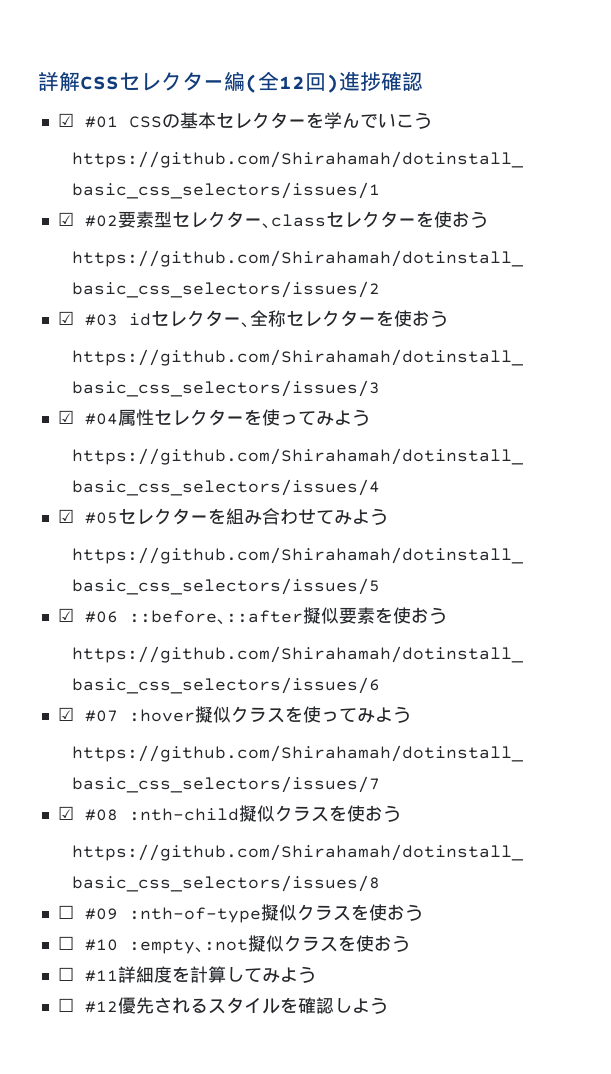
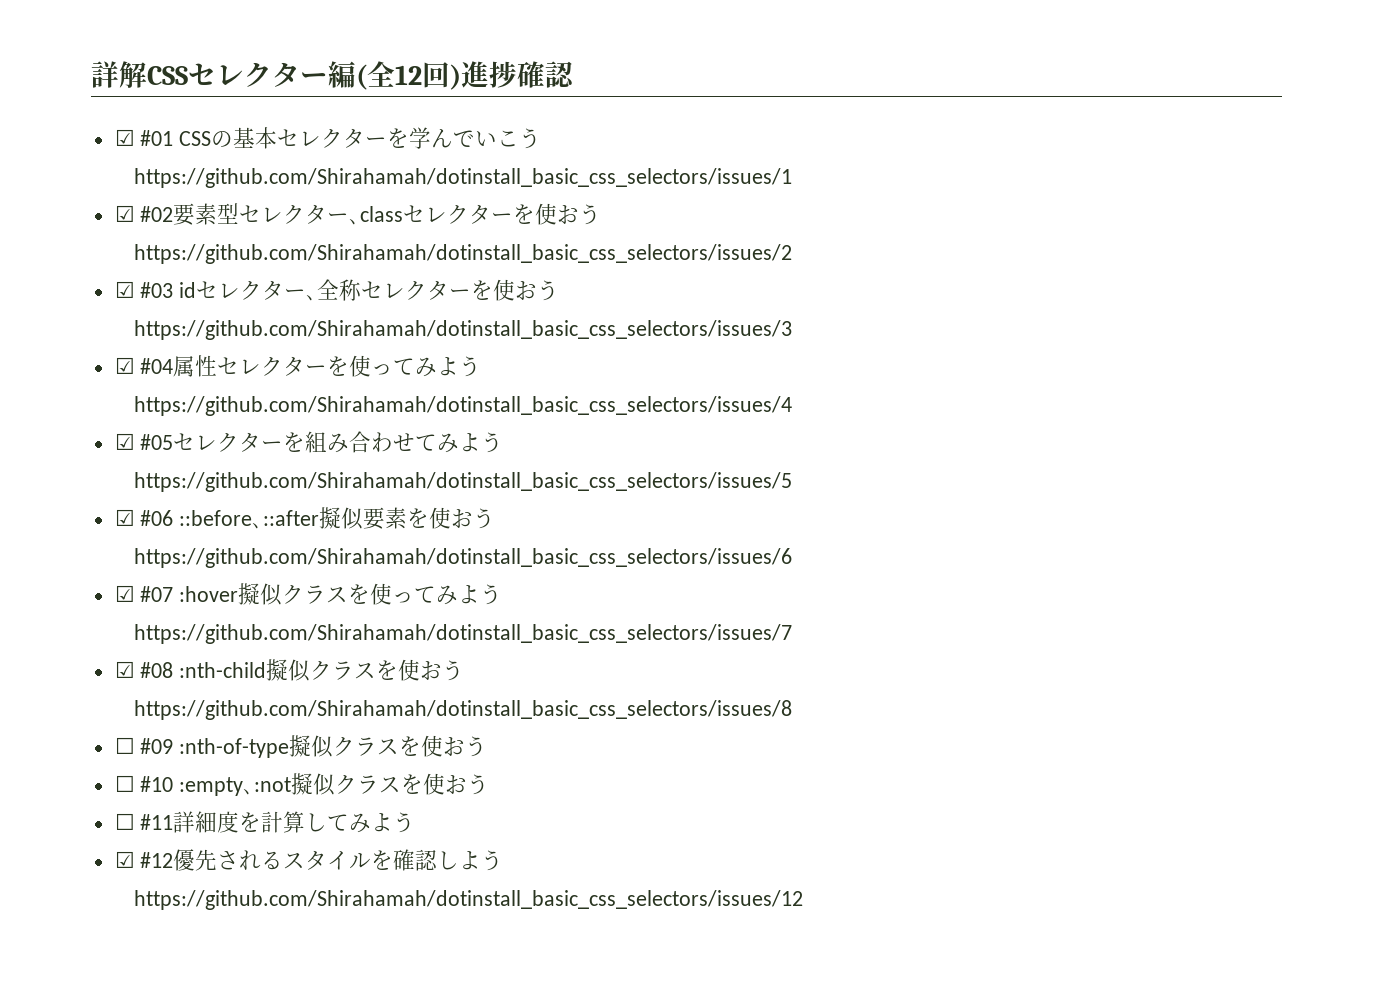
- ☐ #12優先されるスタイルを確認しよう
+ ☑ #12優先されるスタイルを確認しよう
+ https://github.com/Shirahamah/dotinstall_basic_css_selectors/issues/12

